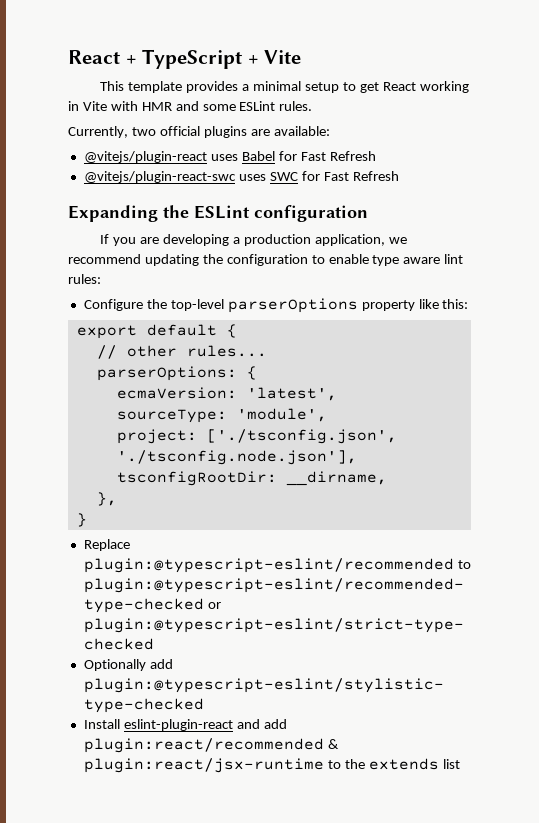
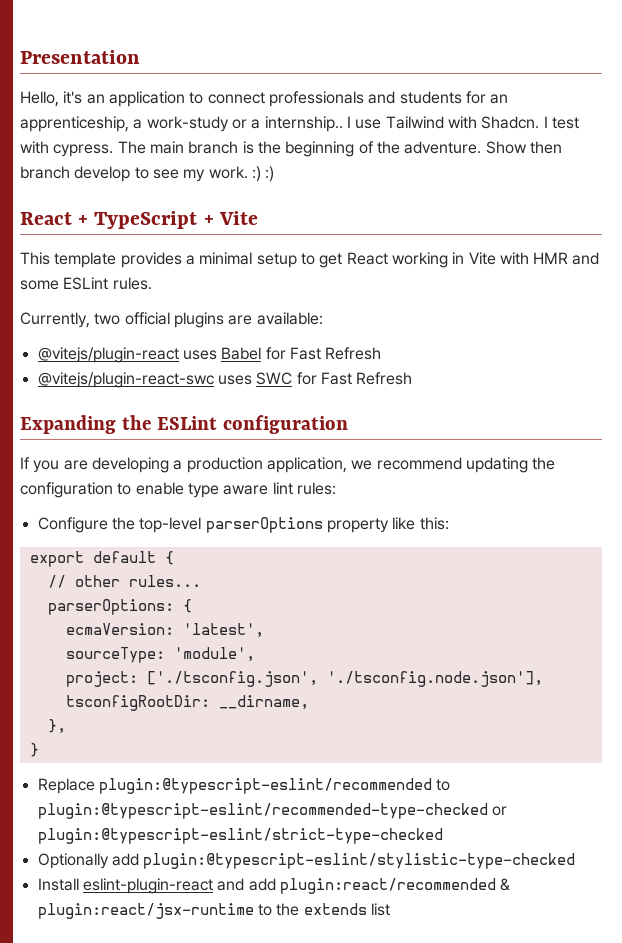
+ Presentation
+ Hello, it's an application to connect professionals and students for an apprenticeship, a work-study or a internship.. I use Tailwind with Shadcn. I test with cypress. The main branch is the beginning of the adventure. Show then branch develop to see my work. :) :)

